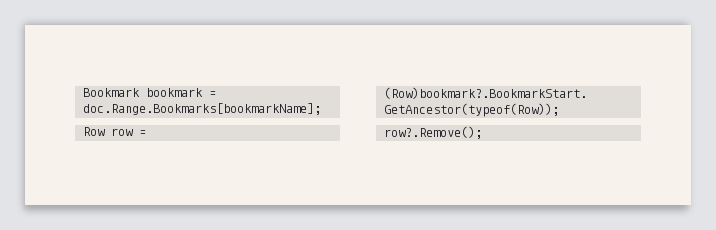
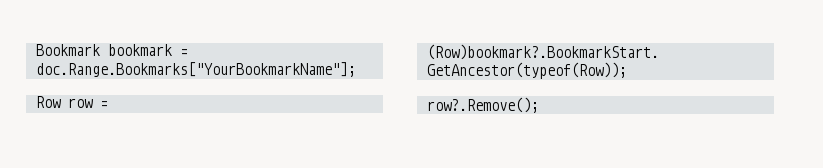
- Bookmark bookmark = doc.Range.Bookmarks[bookmarkName];
+ Bookmark bookmark = doc.Range.Bookmarks["YourBookmarkName"];

